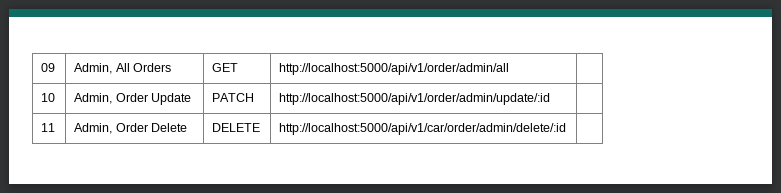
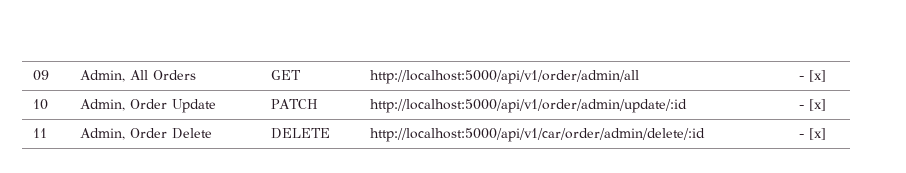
- 09 | Admin, All Orders | GET | http://localhost:5000/api/v1/order/admin/all |
+ 09 | Admin, All Orders | GET | http://localhost:5000/api/v1/order/admin/all | - [x]
- 10 | Admin, Order Update | PATCH | http://localhost:5000/api/v1/order/admin/update/:id |
+ 10 | Admin, Order Update | PATCH | http://localhost:5000/api/v1/order/admin/update/:id | - [x]
- 11 | Admin, Order Delete | DELETE | http://localhost:5000/api/v1/car/order/admin/delete/:id |
+ 11 | Admin, Order Delete | DELETE | http://localhost:5000/api/v1/car/order/admin/delete/:id | - [x]

